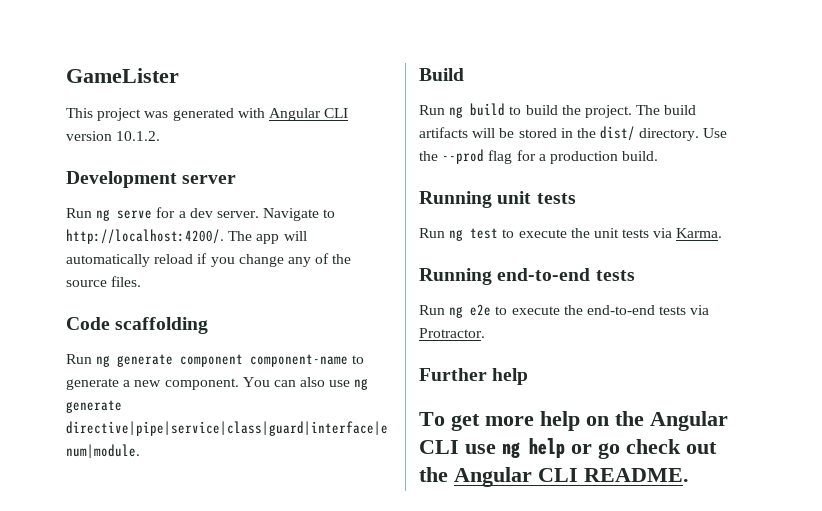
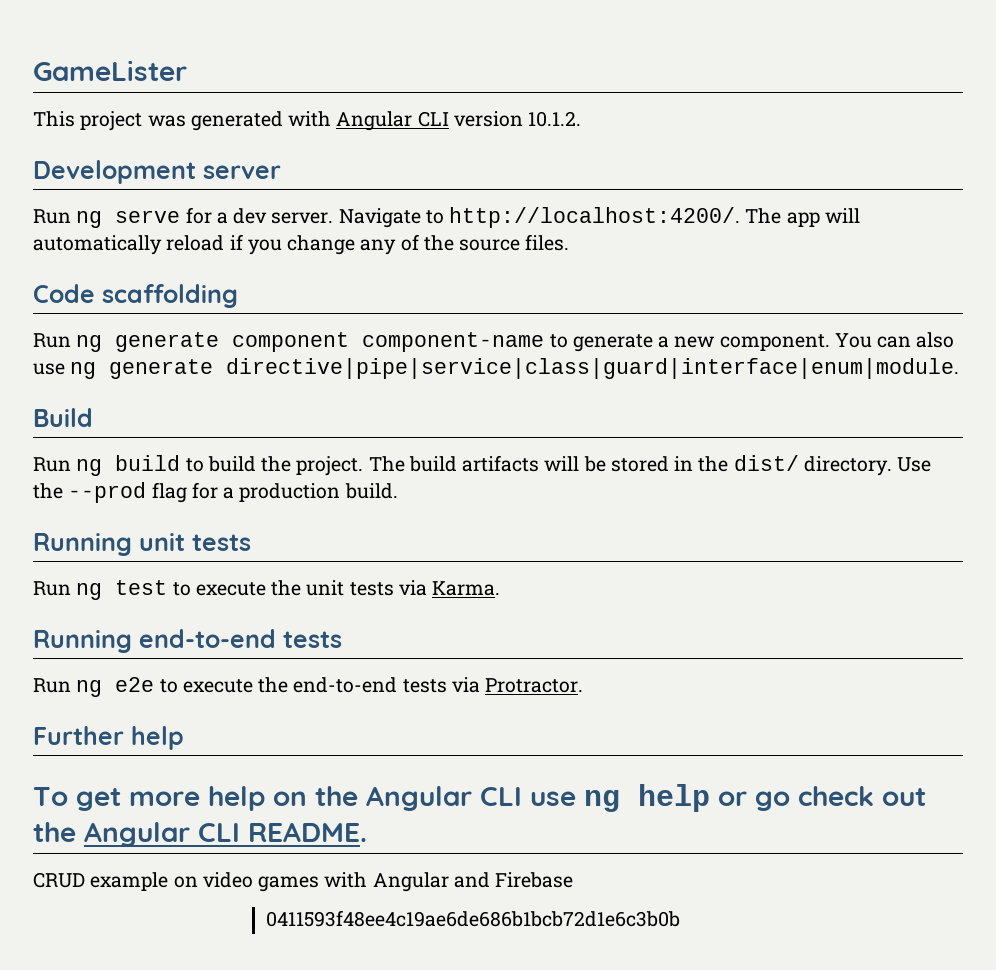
+ CRUD example on video games with Angular and Firebase
+ 0411593f48ee4c19ae6de686b1bcb72d1e6c3b0b

